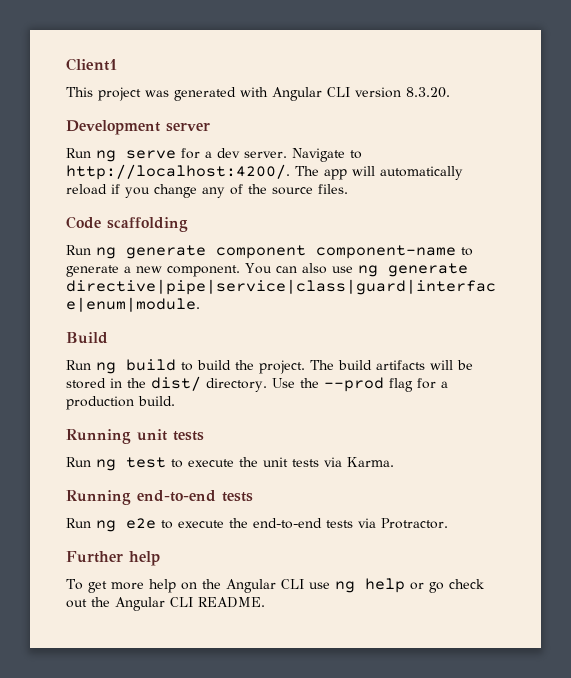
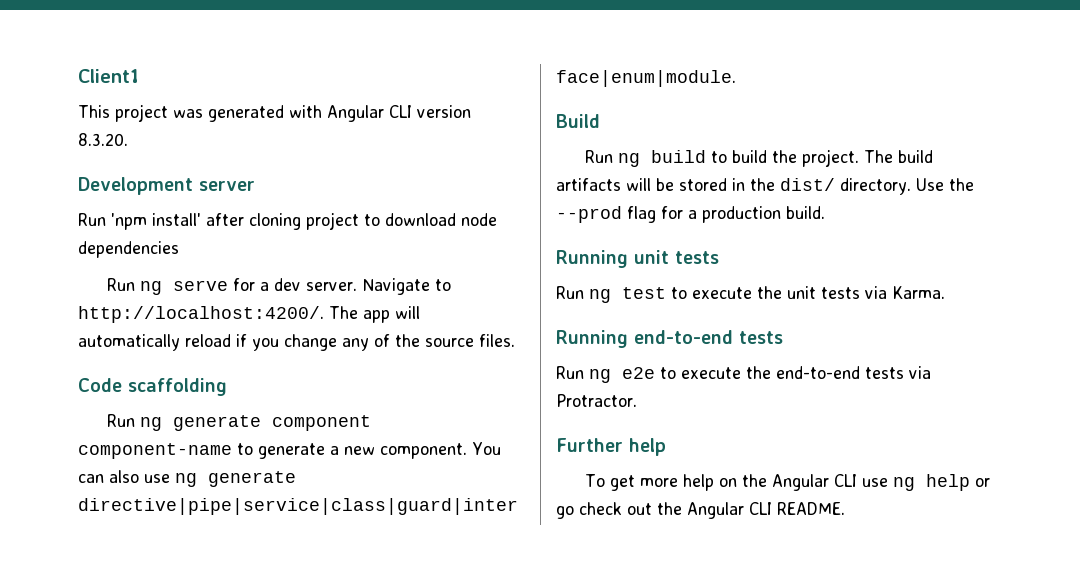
+ Run 'npm install' after cloning project to download node dependencies

